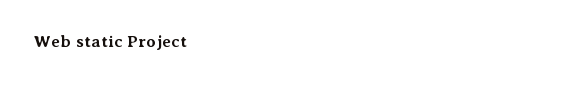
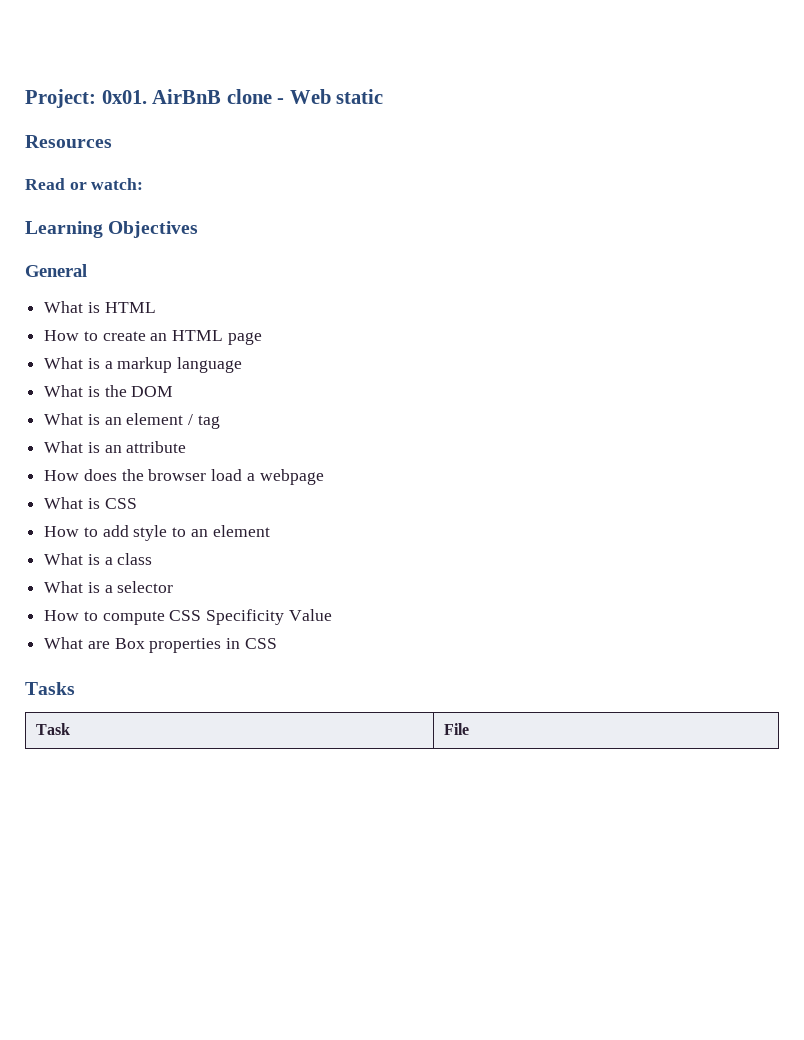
- Web static Project
+ Project: 0x01. AirBnB clone - Web static
+ Resources
+ Read or watch:
+ Learning Objectives
+ General
+ What is HTML
+ How to create an HTML page
+ What is a markup language
+ What is the DOM
+ What is an element / tag
+ What is an attribute
+ How does the browser load a webpage
+ What is CSS
+ How to add style to an element
+ What is a class
+ What is a selector
+ How to compute CSS Specificity Value
+ What are Box properties in CSS
+ Tasks
+ Task | File

